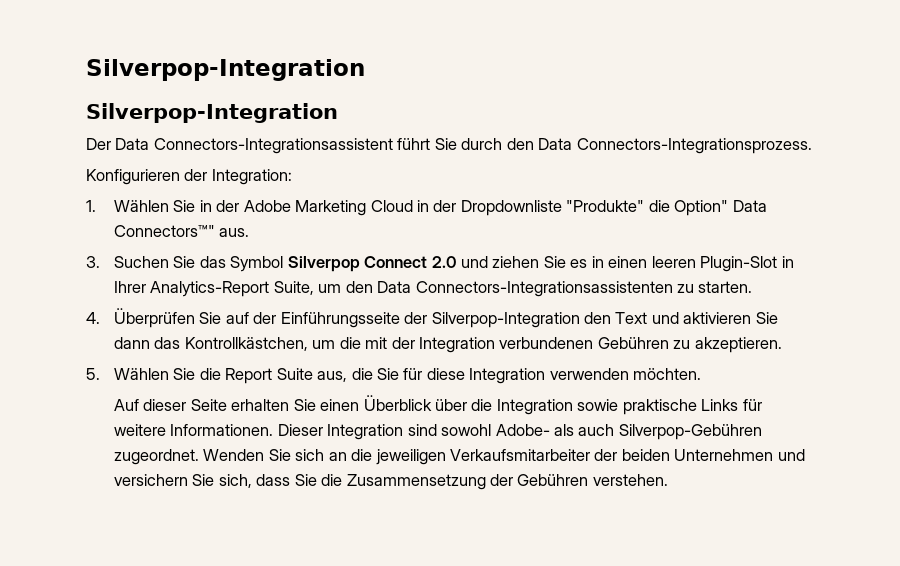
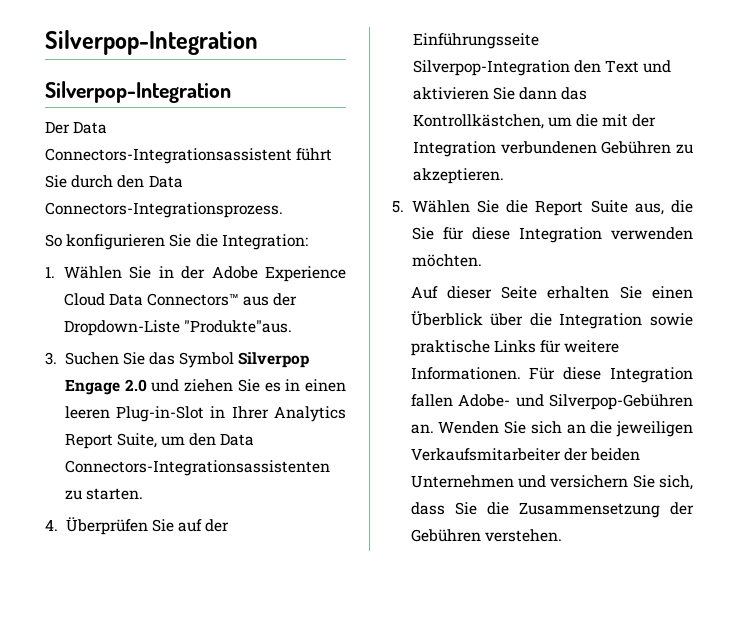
- Konfigurieren der Integration:
+ So konfigurieren Sie die Integration:
- 1. Wählen Sie in der Adobe Marketing Cloud in der Dropdownliste "Produkte" die Option" Data Connectors™" aus.
+ 1. Wählen Sie in der Adobe Experience Cloud Data Connectors™ aus der Dropdown-Liste "Produkte"aus.
- 3. Suchen Sie das Symbol Silverpop Connect 2.0 und ziehen Sie es in einen leeren Plugin-Slot in Ihrer Analytics-Report Suite, um den Data Connectors-Integrationsassistenten zu starten.
+ 3. Suchen Sie das Symbol Silverpop Engage 2.0 und ziehen Sie es in einen leeren Plug-in-Slot in Ihrer Analytics Report Suite, um den Data Connectors-Integrationsassistenten zu starten.
- 4. Überprüfen Sie auf der Einführungsseite der Silverpop-Integration den Text und aktivieren Sie dann das Kontrollkästchen, um die mit der Integration verbundenen Gebühren zu akzeptieren.
+ 4. Überprüfen Sie auf der Einführungsseite Silverpop-Integration den Text und aktivieren Sie dann das Kontrollkästchen, um die mit der Integration verbundenen Gebühren zu akzeptieren.
- Dieser Integration sind sowohl Adobe- als auch Silverpop-Gebühren zugeordnet.
+ Für diese Integration fallen Adobe- und Silverpop-Gebühren an.

